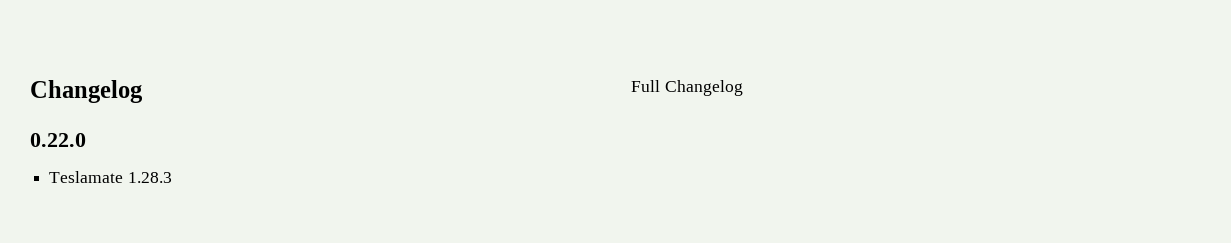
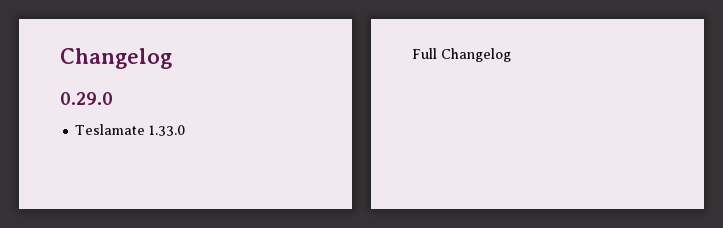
- 0.22.0
+ 0.29.0
- Teslamate 1.28.3
+ Teslamate 1.33.0

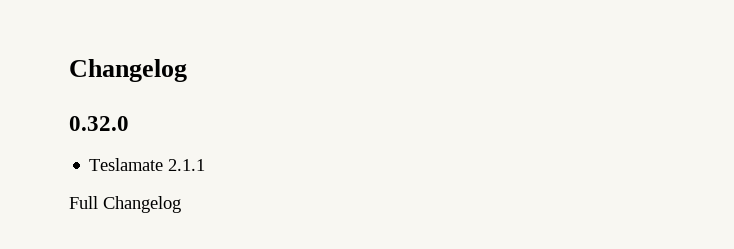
- 0.29.0
+ 0.32.0
- Teslamate 1.33.0
+ Teslamate 2.1.1

